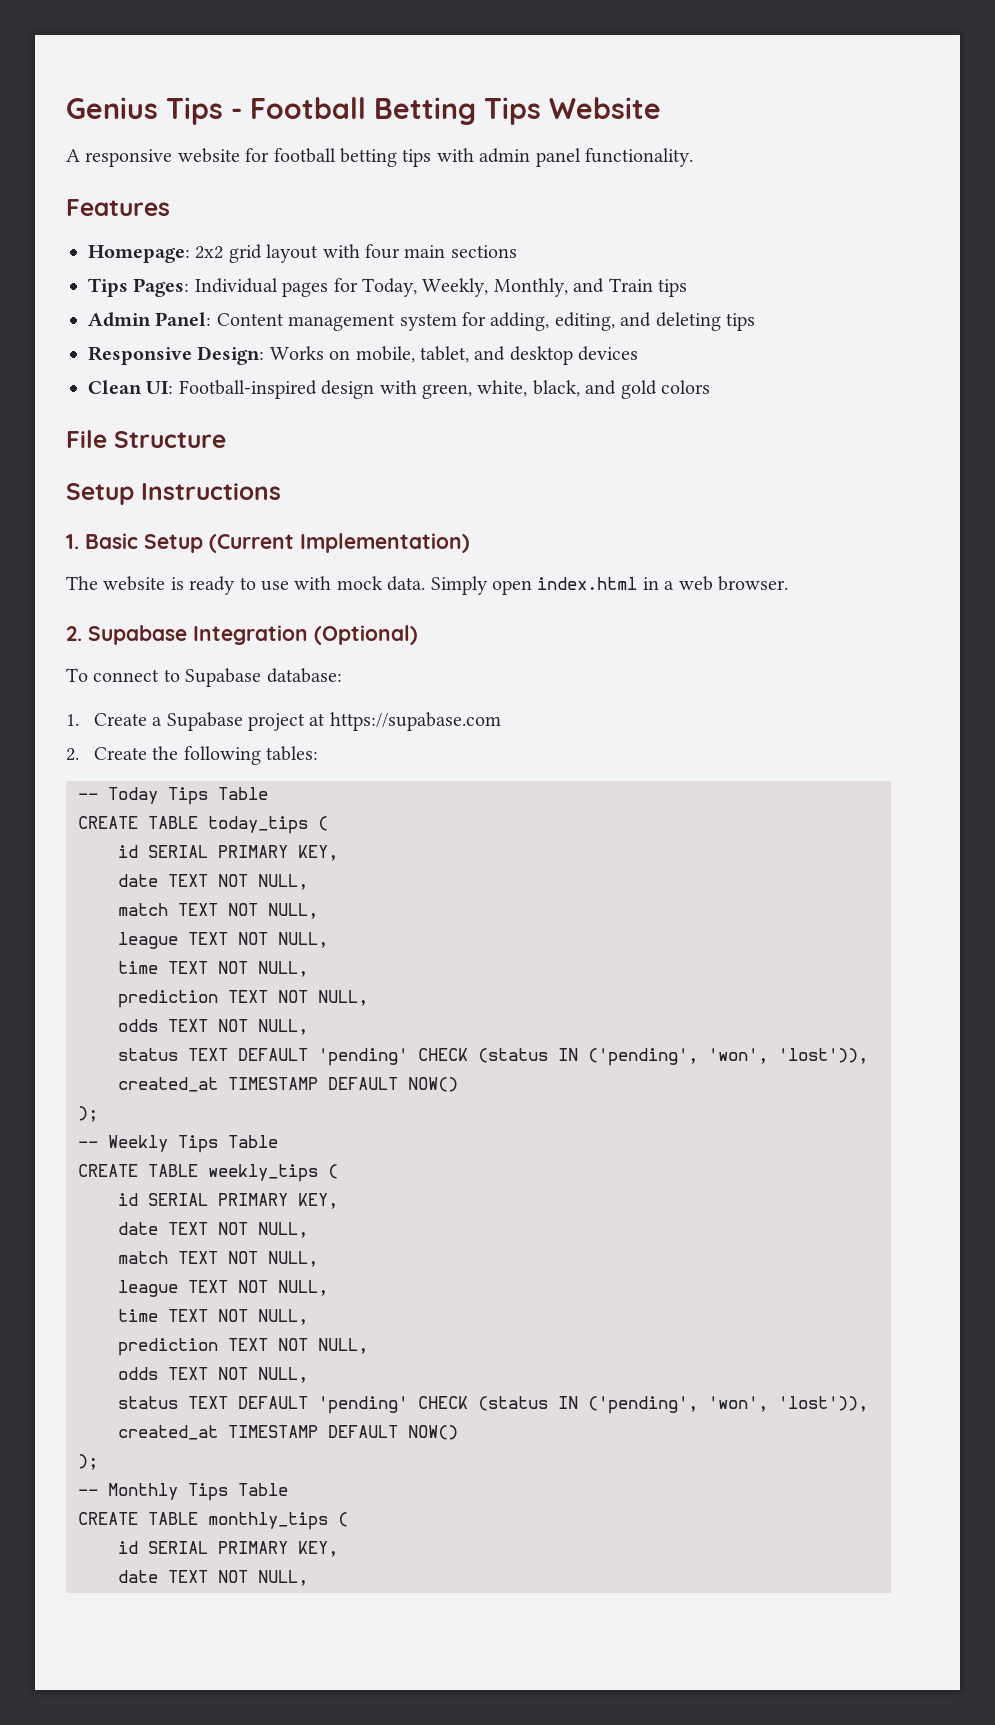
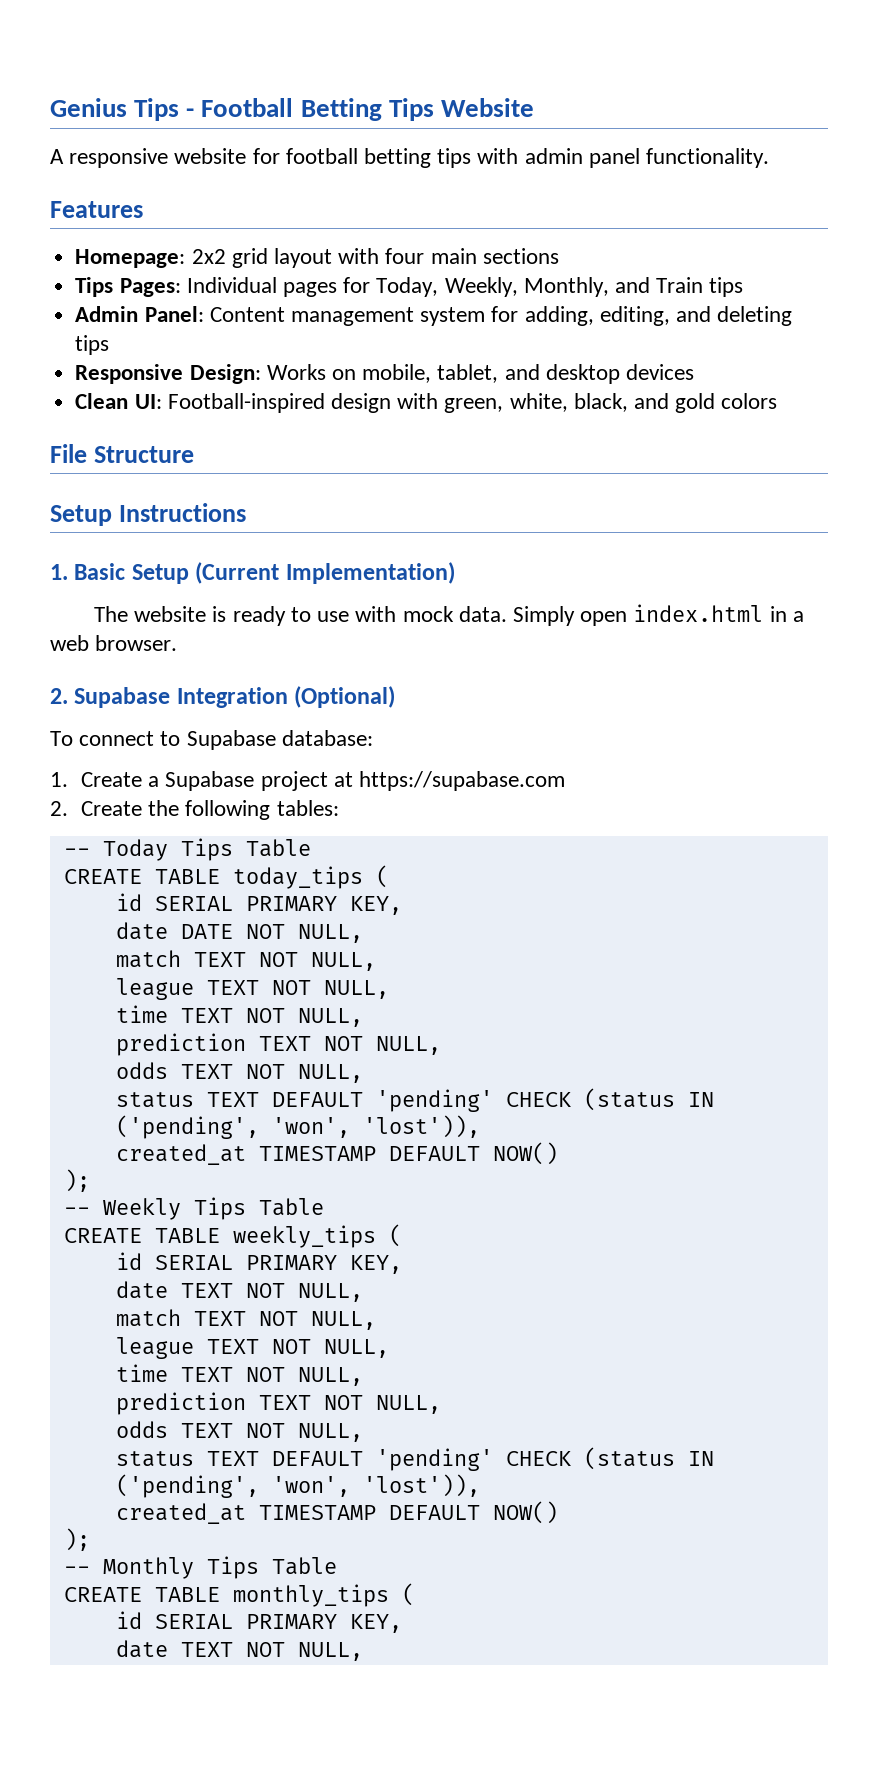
  CREATE TABLE today_tips (
  id SERIAL PRIMARY KEY,
- date TEXT NOT NULL,
+ date DATE NOT NULL,

